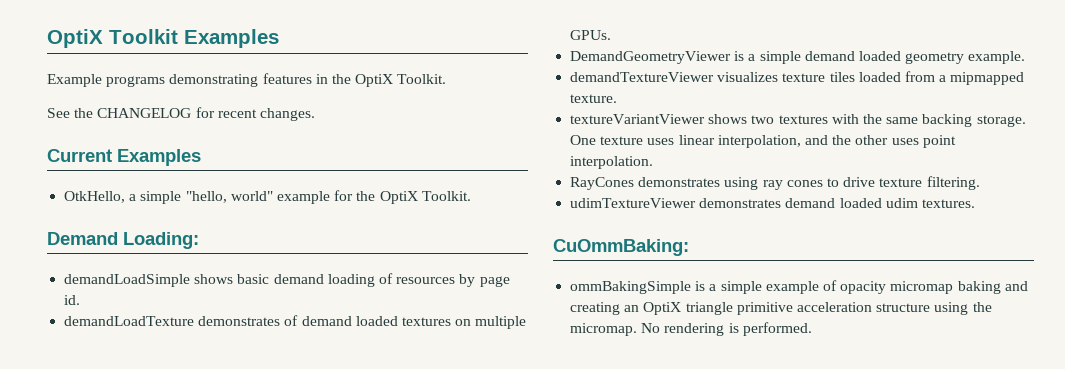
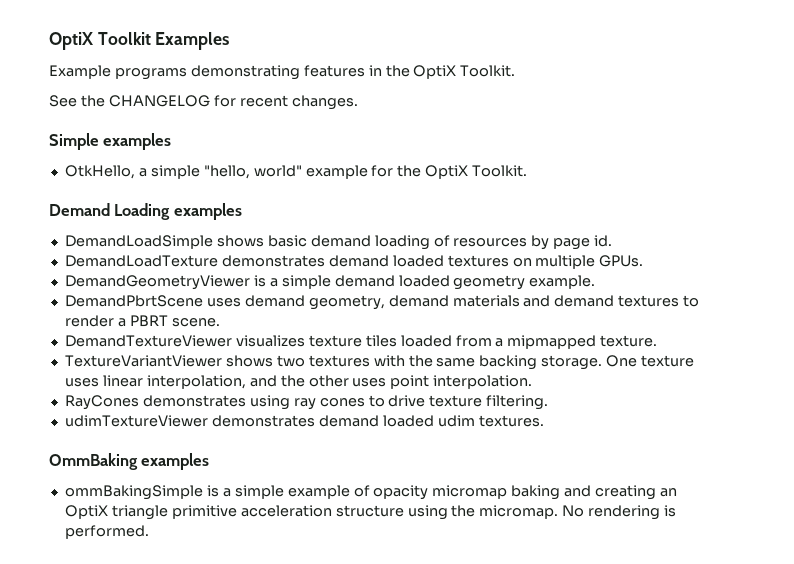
- Current Examples
+ Simple examples
- Demand Loading:
- demandLoadSimple shows basic demand loading of resources by page id.
+ Demand Loading examples
+ DemandLoadSimple shows basic demand loading of resources by page id.
- demandLoadTexture demonstrates of demand loaded textures on multiple GPUs.
+ DemandLoadTexture demonstrates demand loaded textures on multiple GPUs.
- demandTextureViewer visualizes texture tiles loaded from a mipmapped texture.
+ DemandPbrtScene uses demand geometry, demand materials and demand textures to render a PBRT scene.
+ DemandTextureViewer visualizes texture tiles loaded from a mipmapped texture.
- textureVariantViewer shows two textures with the same backing storage.
+ TextureVariantViewer shows two textures with the same backing storage.
- CuOmmBaking:
+ OmmBaking examples

